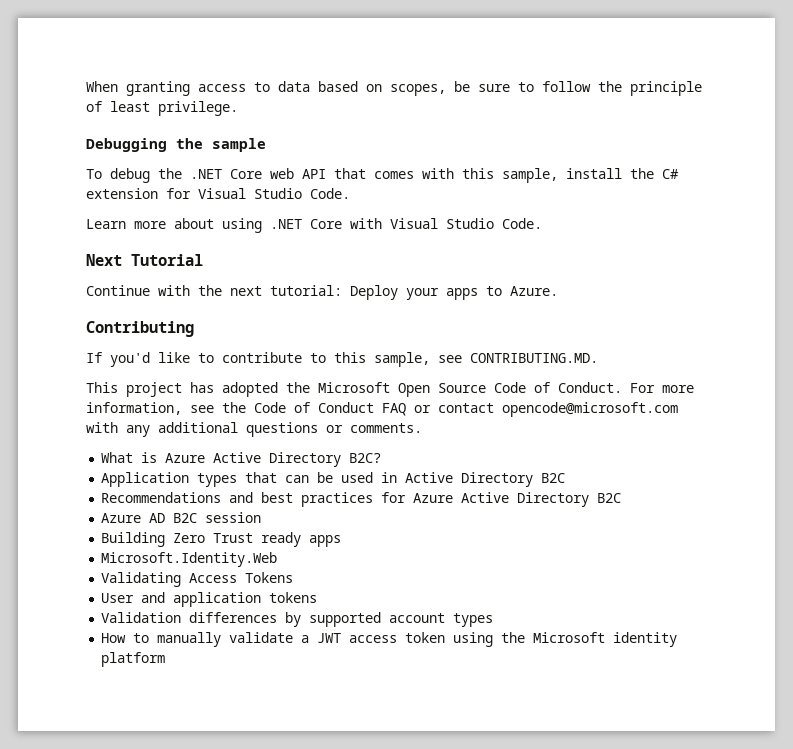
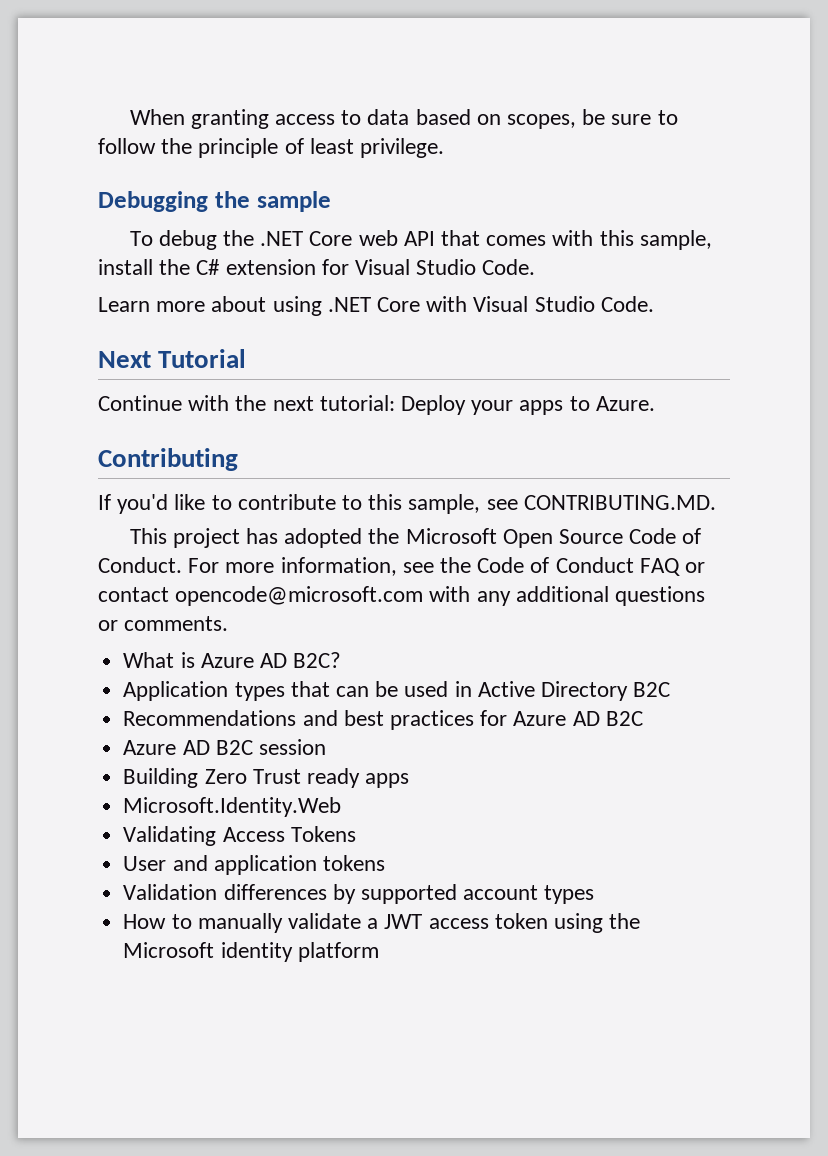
- What is Azure Active Directory B2C?
+ What is Azure AD B2C?
- Recommendations and best practices for Azure Active Directory B2C
+ Recommendations and best practices for Azure AD B2C

